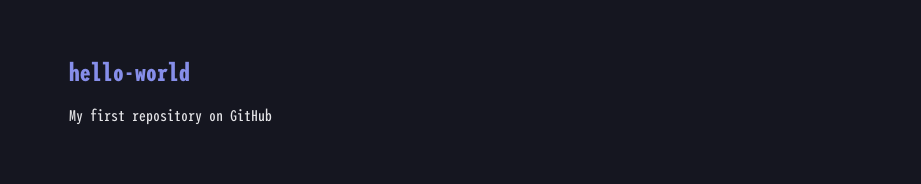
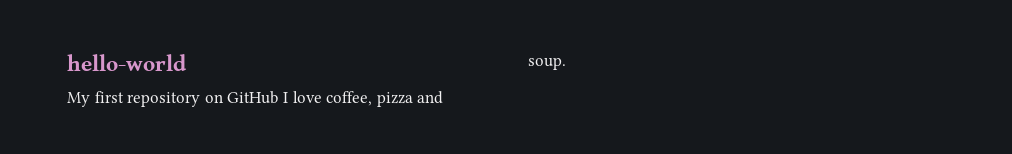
- My first repository on GitHub
+ My first repository on GitHub I love coffee, pizza and soup.

